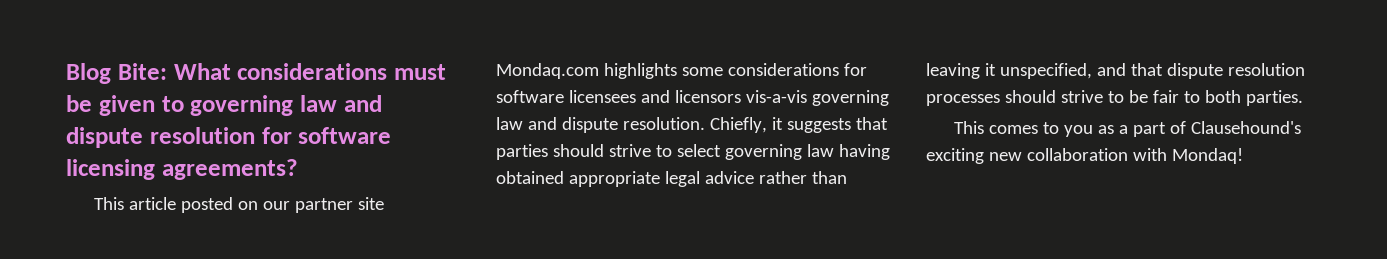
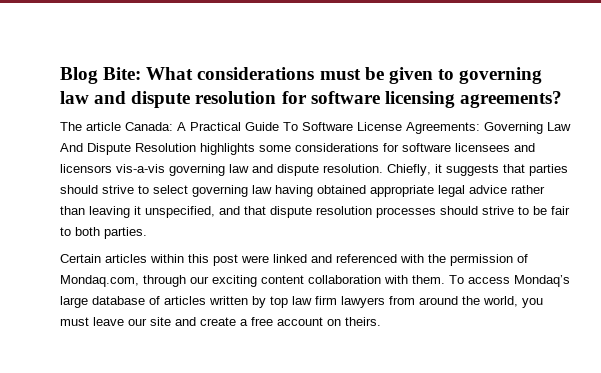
- This article posted on our partner site Mondaq.com highlights some considerations for software licensees and licensors vis-a-vis governing law and dispute resolution.
+ The article Canada: A Practical Guide To Software License Agreements: Governing Law And Dispute Resolution highlights some considerations for software licensees and licensors vis-a-vis governing law and dispute resolution.
- This comes to you as a part of Clausehound's exciting new collaboration with Mondaq!
+ Certain articles within this post were linked and referenced with the permission of Mondaq.com, through our exciting content collaboration with them. To access Mondaq’s large database of articles written by top law firm lawyers from around the world, you must leave our site and create a free account on theirs.

